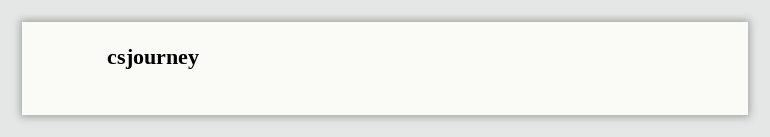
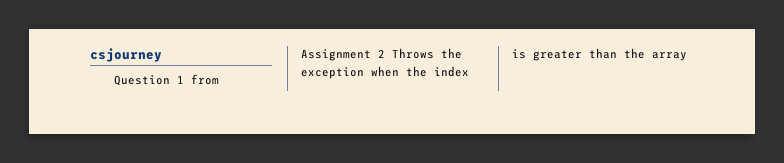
+ Question 1 from Assignment 2 Throws the exception when the index is greater than the array

